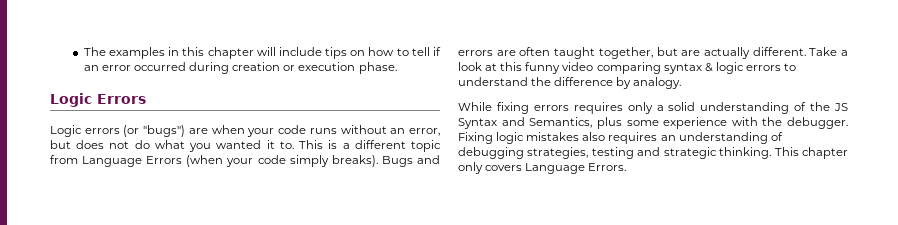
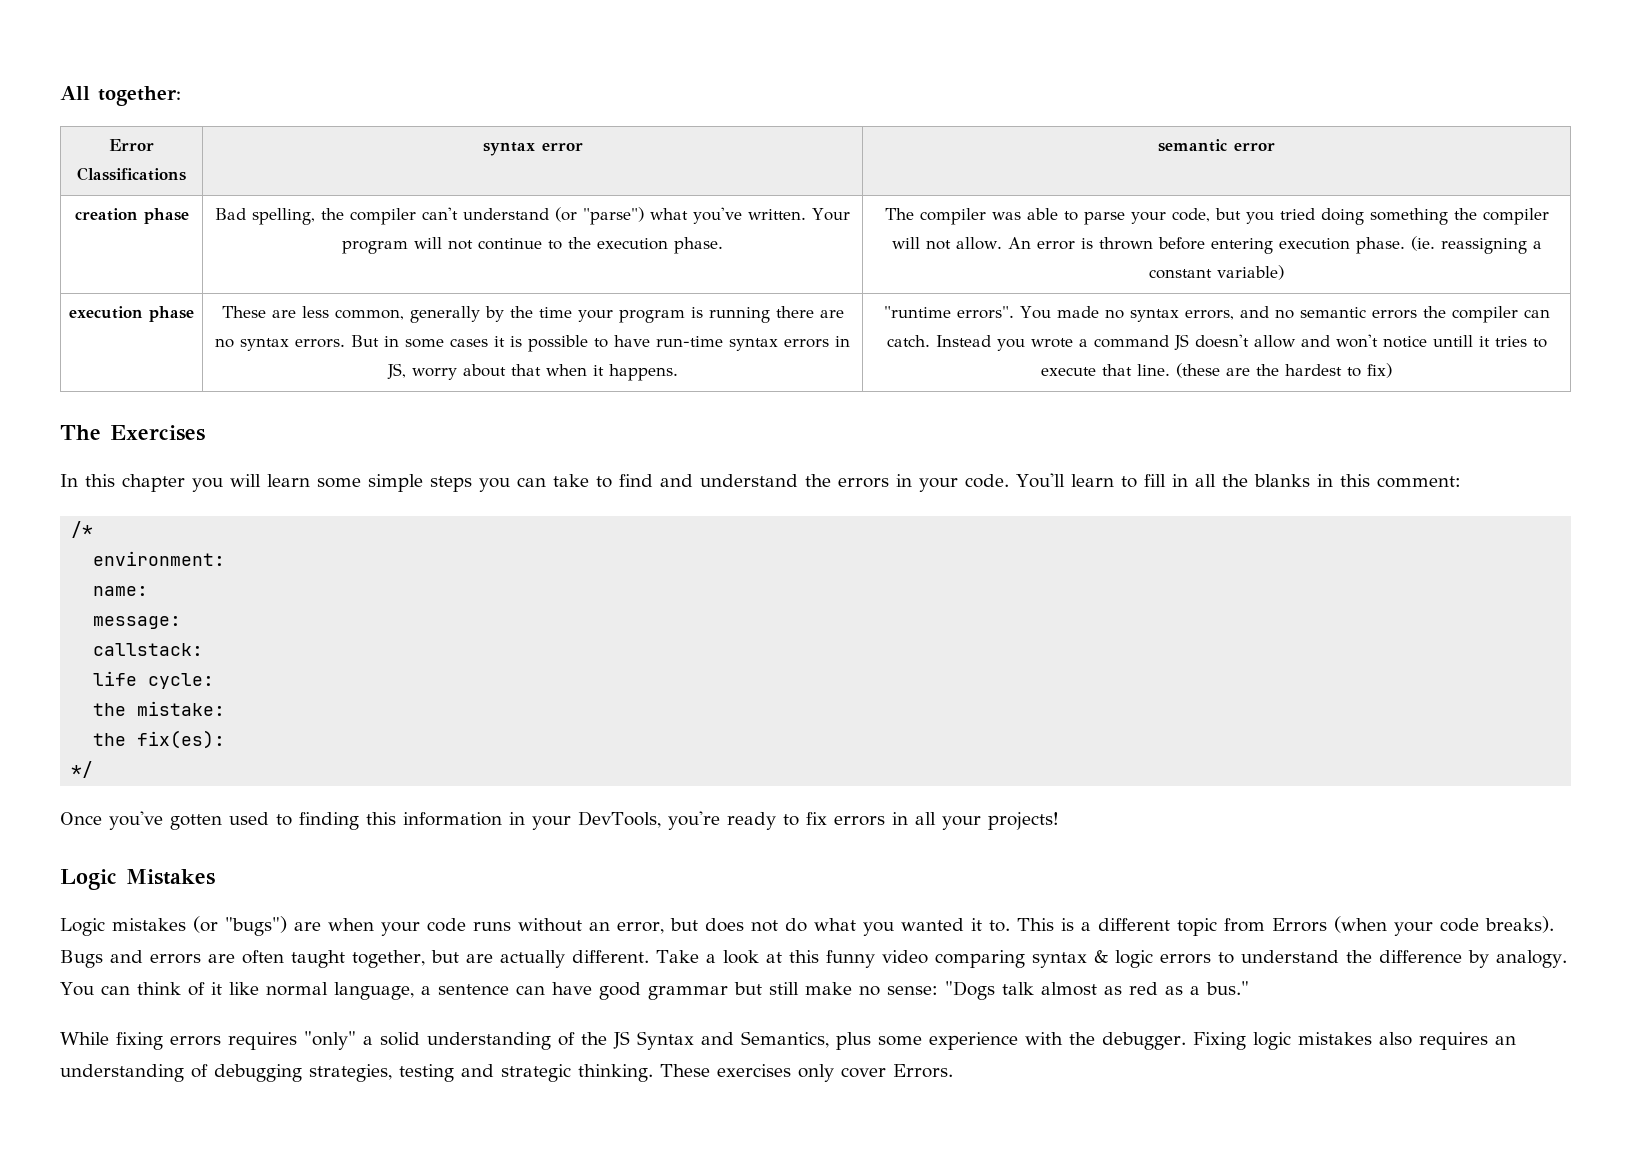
- The examples in this chapter will include tips on how to tell if an error occurred during creation or execution phase.
- Logic Errors
- Logic errors (or "bugs") are when your code runs without an error, but does not do what you wanted it to.
+ All together:
+ Error Classifications | syntax error | semantic error
+ creation phase | Bad spelling, the compiler can't understand (or "parse") what you've written. Your program will not continue to the execution phase. | The compiler was able to parse your code, but you tried doing something the compiler will not allow. An error is thrown before entering execution phase. (ie. reassigning a constant variable)
+ execution phase | These are less common, generally by the time your program is running there are no syntax errors. But in some cases it is possible to have run-time syntax errors in JS, worry about that when it happens. | "runtime errors". You made no syntax errors, and no semantic errors the compiler can catch. Instead you wrote a command JS doesn't allow and won't notice untill it tries to execute that line. (these are the hardest to fix)
+ The Exercises
+ In this chapter you will learn some simple steps you can take to find and understand the errors in your code. You'll learn to fill in all the blanks in this comment:
+ /*
+ environment:
+ name:
+ message:
+ callstack:
+ life cycle:
+ the mistake:
+ the fix(es):
+ */
+ Once you've gotten used to finding this information in your DevTools, you're ready to fix errors in all your projects!
+ Logic Mistakes
+ Logic mistakes (or "bugs") are when your code runs without an error, but does not do what you wanted it to.
- This is a different topic from Language Errors (when your code simply breaks).
+ This is a different topic from Errors (when your code breaks).
+ You can think of it like normal language, a sentence can have good grammar but still make no sense: "Dogs talk almost as red as a bus."
- While fixing errors requires only a solid understanding of the JS Syntax and Semantics, plus some experience with the debugger.
+ While fixing errors requires "only" a solid understanding of the JS Syntax and Semantics, plus some experience with the debugger.
- This chapter only covers Language Errors.
+ These exercises only cover Errors.

